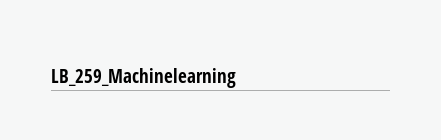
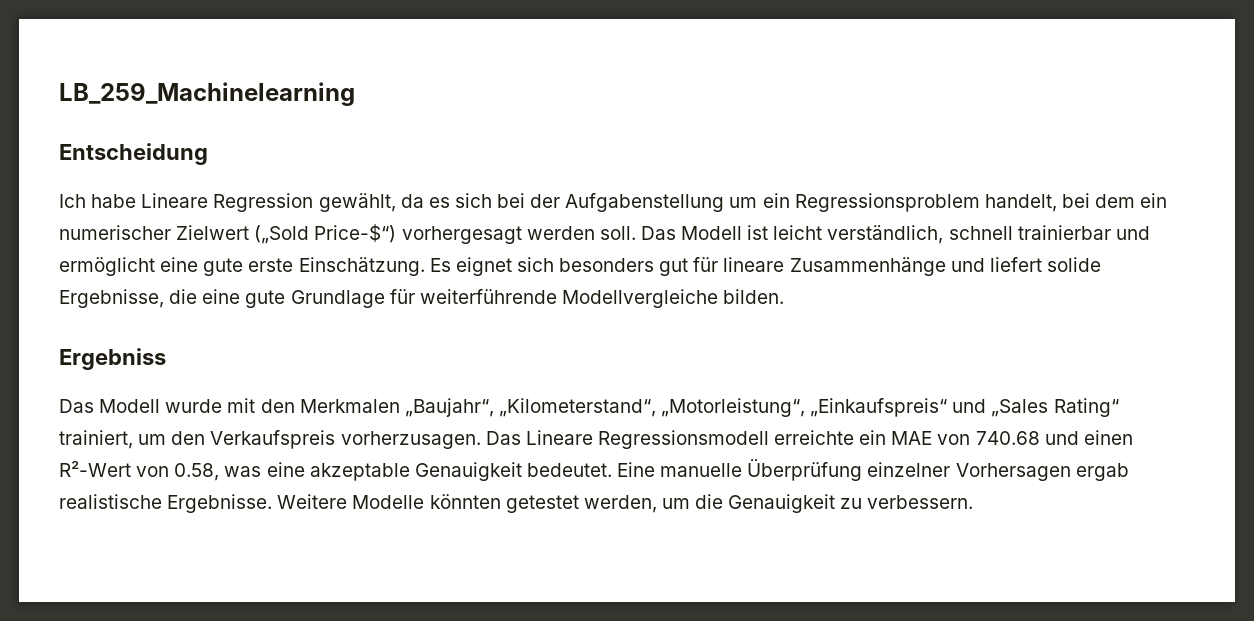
+ Entscheidung
+ Ich habe Lineare Regression gewählt, da es sich bei der Aufgabenstellung um ein Regressionsproblem handelt, bei dem ein numerischer Zielwert („Sold Price-$“) vorhergesagt werden soll. Das Modell ist leicht verständlich, schnell trainierbar und ermöglicht eine gute erste Einschätzung. Es eignet sich besonders gut für lineare Zusammenhänge und liefert solide Ergebnisse, die eine gute Grundlage für weiterführende Modellvergleiche bilden.
+ Ergebniss
+ Das Modell wurde mit den Merkmalen „Baujahr“, „Kilometerstand“, „Motorleistung“, „Einkaufspreis“ und „Sales Rating“ trainiert, um den Verkaufspreis vorherzusagen. Das Lineare Regressionsmodell erreichte ein MAE von 740.68 und einen R²-Wert von 0.58, was eine akzeptable Genauigkeit bedeutet. Eine manuelle Überprüfung einzelner Vorhersagen ergab realistische Ergebnisse. Weitere Modelle könnten getestet werden, um die Genauigkeit zu verbessern.

